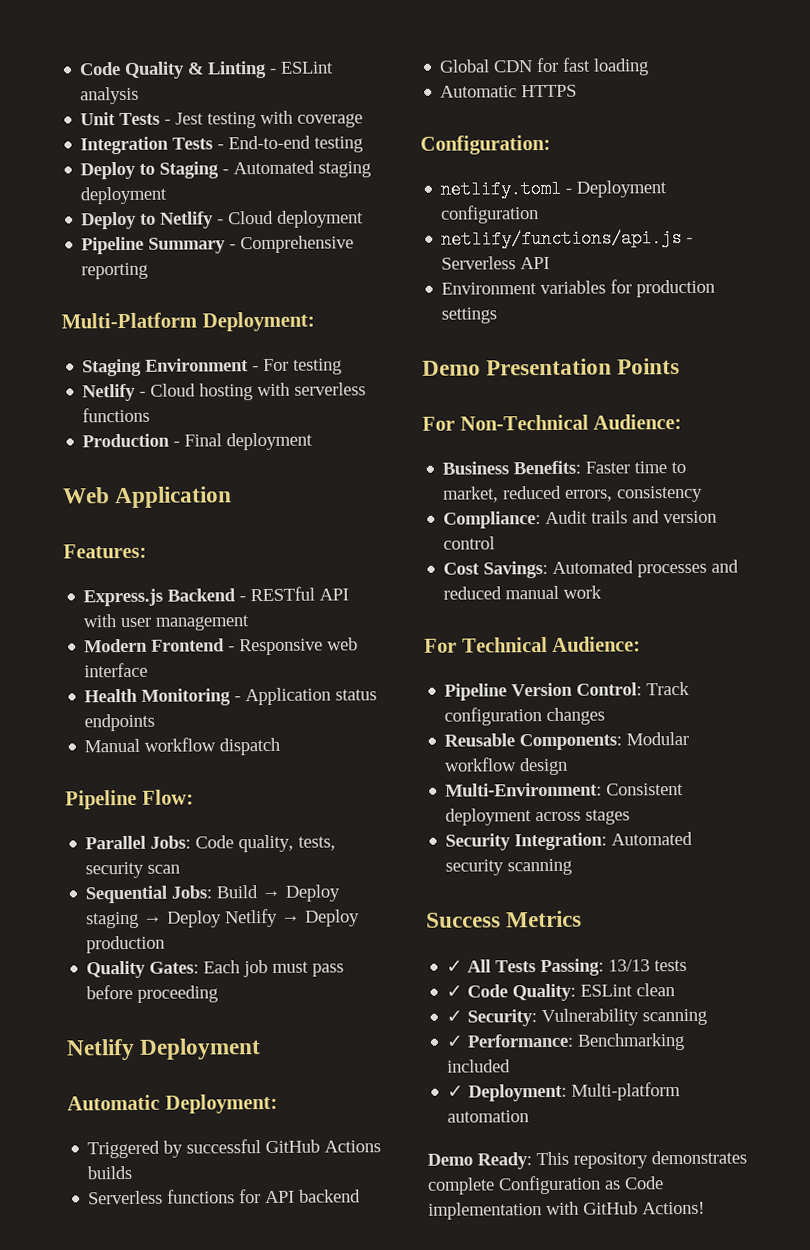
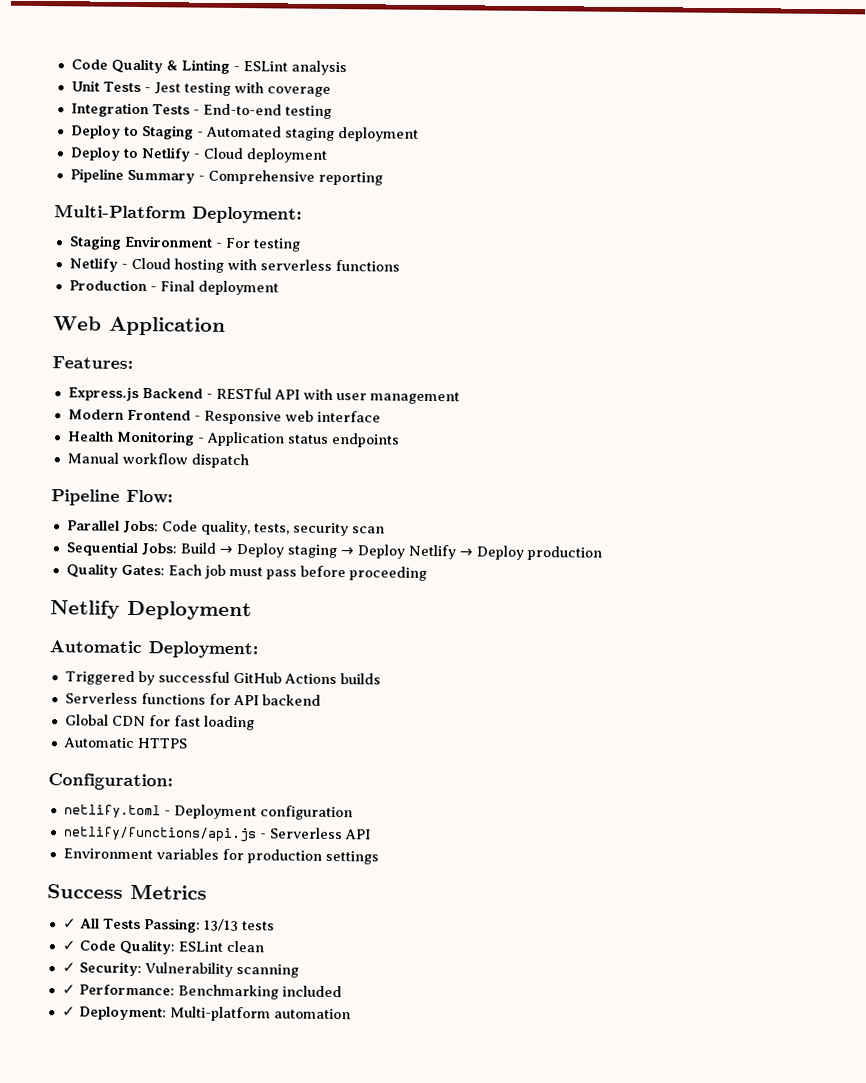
- Demo Presentation Points
- For Non-Technical Audience:
- Business Benefits: Faster time to market, reduced errors, consistency
- Compliance: Audit trails and version control
- Cost Savings: Automated processes and reduced manual work
- For Technical Audience:
- Pipeline Version Control: Track configuration changes
- Reusable Components: Modular workflow design
- Multi-Environment: Consistent deployment across stages
- Security Integration: Automated security scanning
- Demo Ready: This repository demonstrates complete Configuration as Code implementation with GitHub Actions!

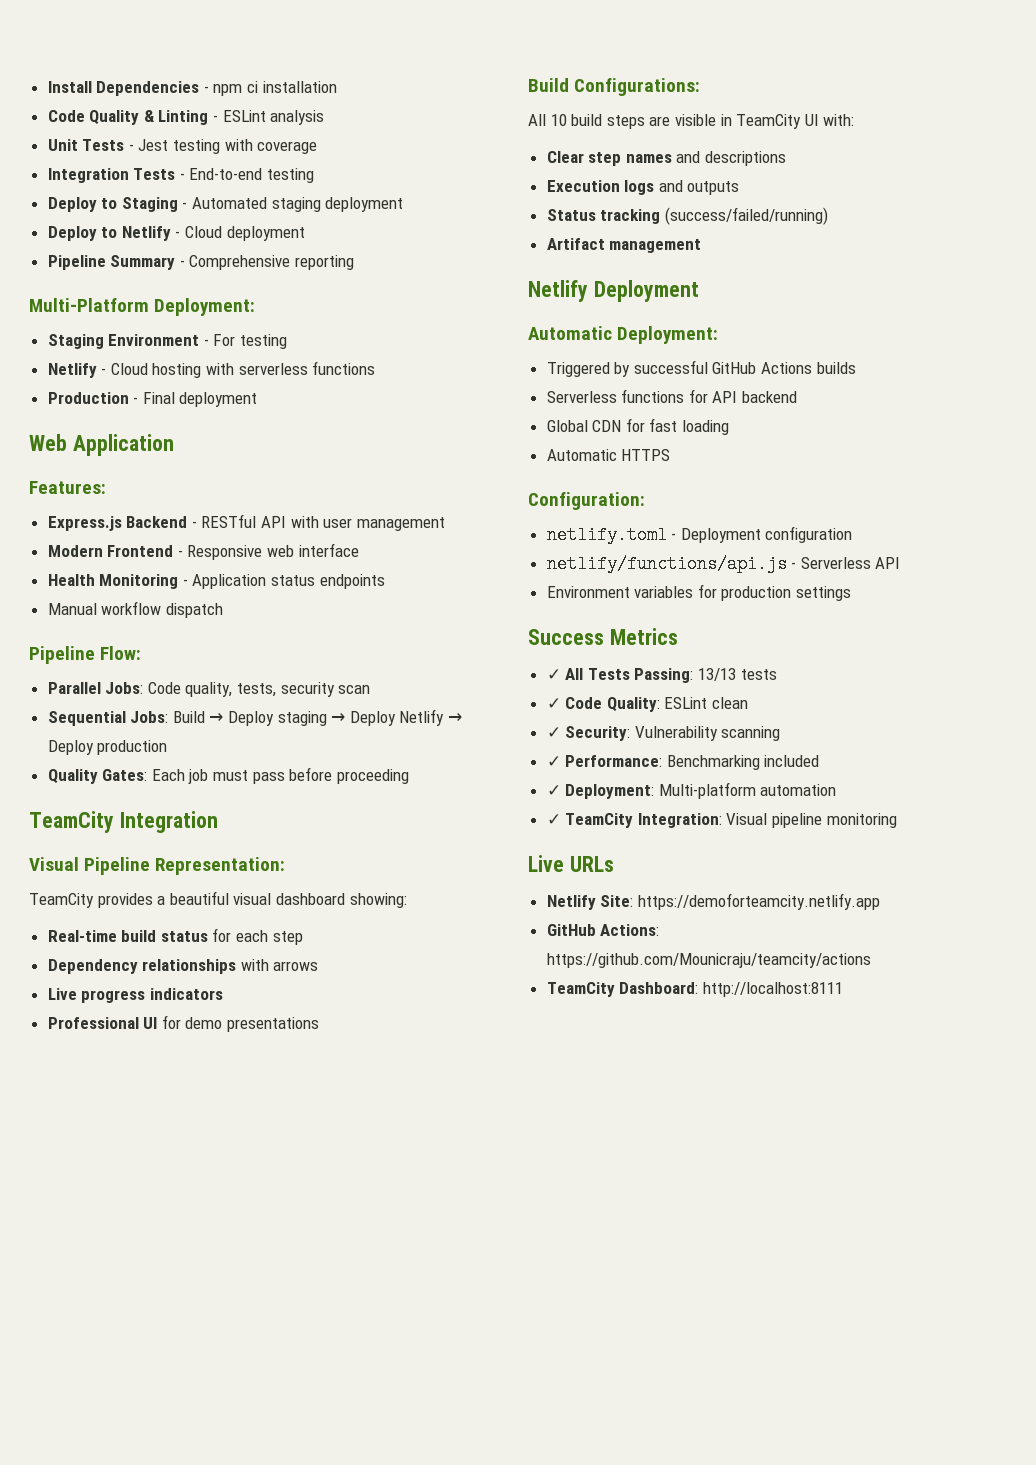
+ Install Dependencies - npm ci installation
+ TeamCity Integration
+ Visual Pipeline Representation:
+ TeamCity provides a beautiful visual dashboard showing:
+ Real-time build status for each step
+ Dependency relationships with arrows
+ Live progress indicators
+ Professional UI for demo presentations
+ Build Configurations:
+ All 10 build steps are visible in TeamCity UI with:
+ Clear step names and descriptions
+ Execution logs and outputs
+ Status tracking (success/failed/running)
+ Artifact management
+ ✓ TeamCity Integration: Visual pipeline monitoring
+ Live URLs
+ Netlify Site: https://demoforteamcity.netlify.app
+ GitHub Actions: https://github.com/Mounicraju/teamcity/actions
+ TeamCity Dashboard: http://localhost:8111

